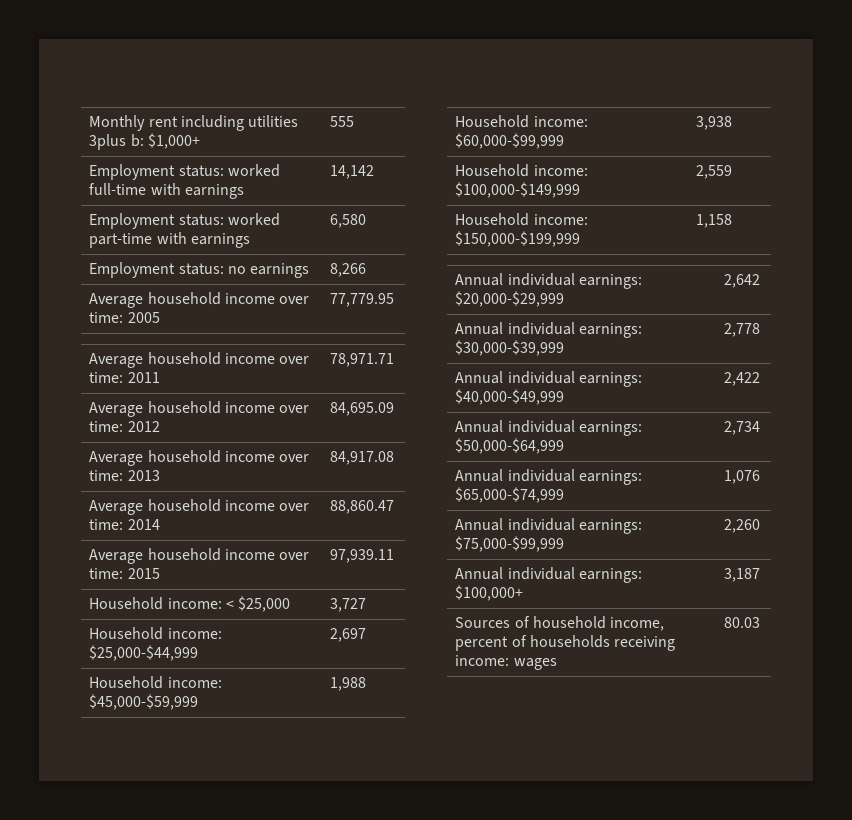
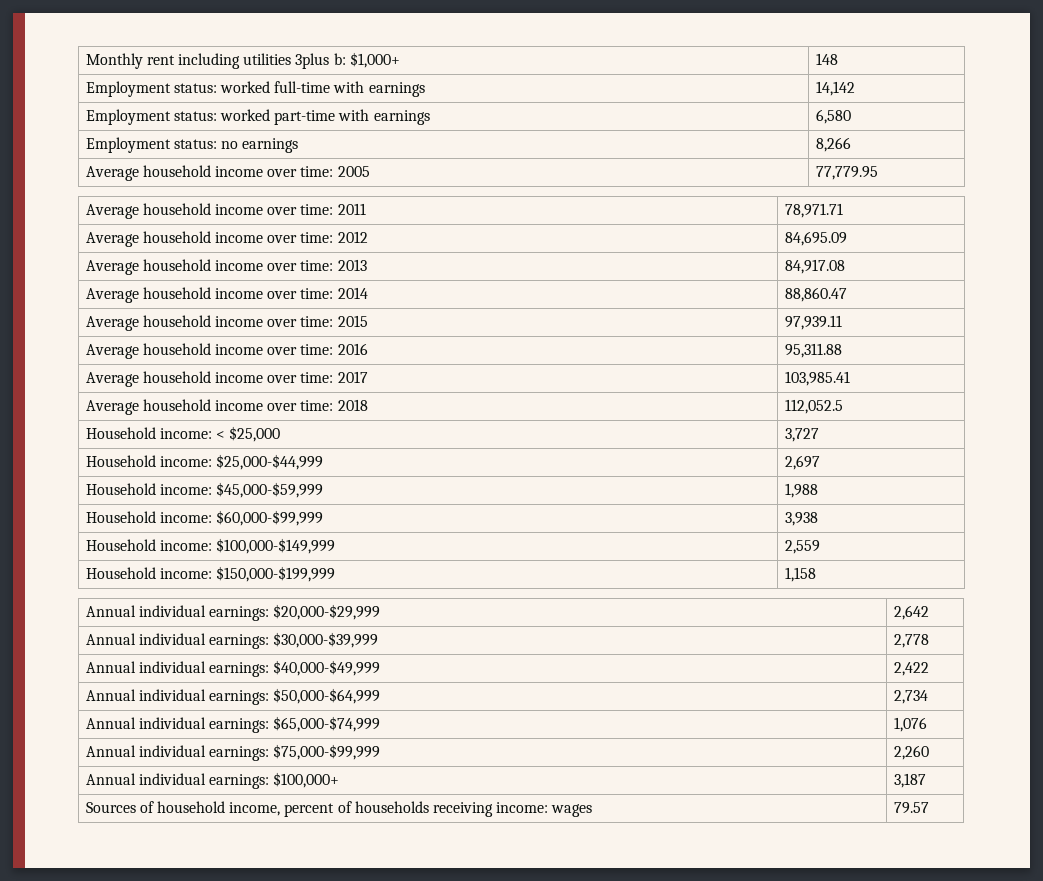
- Monthly rent including utilities 3plus b: $1,000+ | 555
+ Monthly rent including utilities 3plus b: $1,000+ | 148
+ Average household income over time: 2016 | 95,311.88
+ Average household income over time: 2017 | 103,985.41
+ Average household income over time: 2018 | 112,052.5
- Sources of household income, percent of households receiving income: wages | 80.03
+ Sources of household income, percent of households receiving income: wages | 79.57

